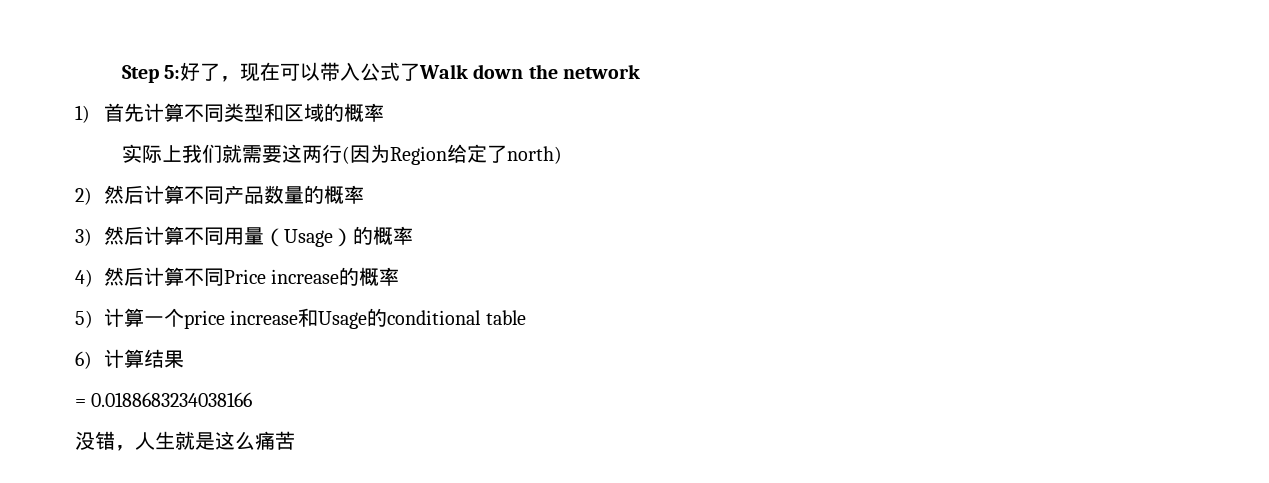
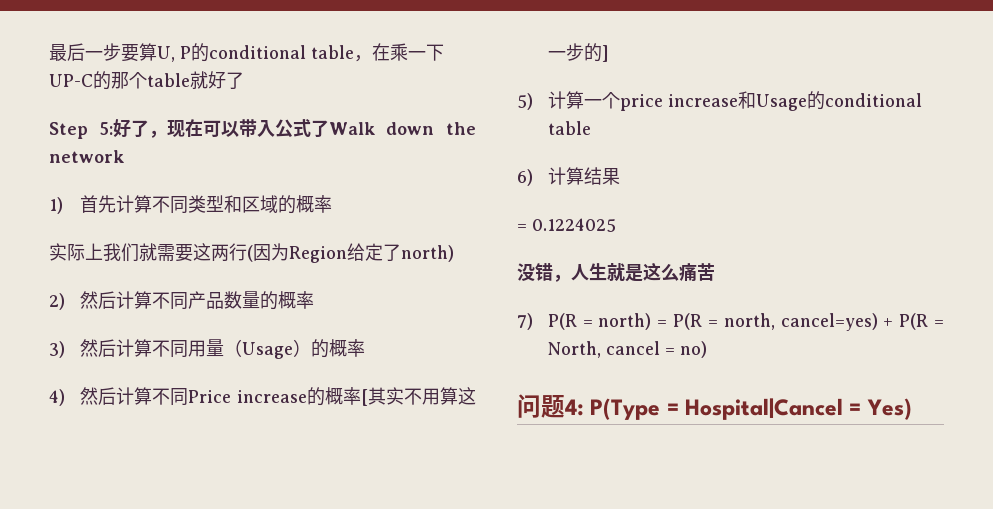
+ 最后一步要算U, P的conditional table，在乘一下UP-C的那个table就好了
- 4)然后计算不同Price increase的概率
+ 4)然后计算不同Price increase的概率[其实不用算这一步的]
- = 0.0188683234038166
+ = 0.1224025
+ 7) P(R = north) = P(R = north, cancel=yes) + P(R = North, cancel = no)
+ 问题4: P(Type = Hospital|Cancel = Yes)

